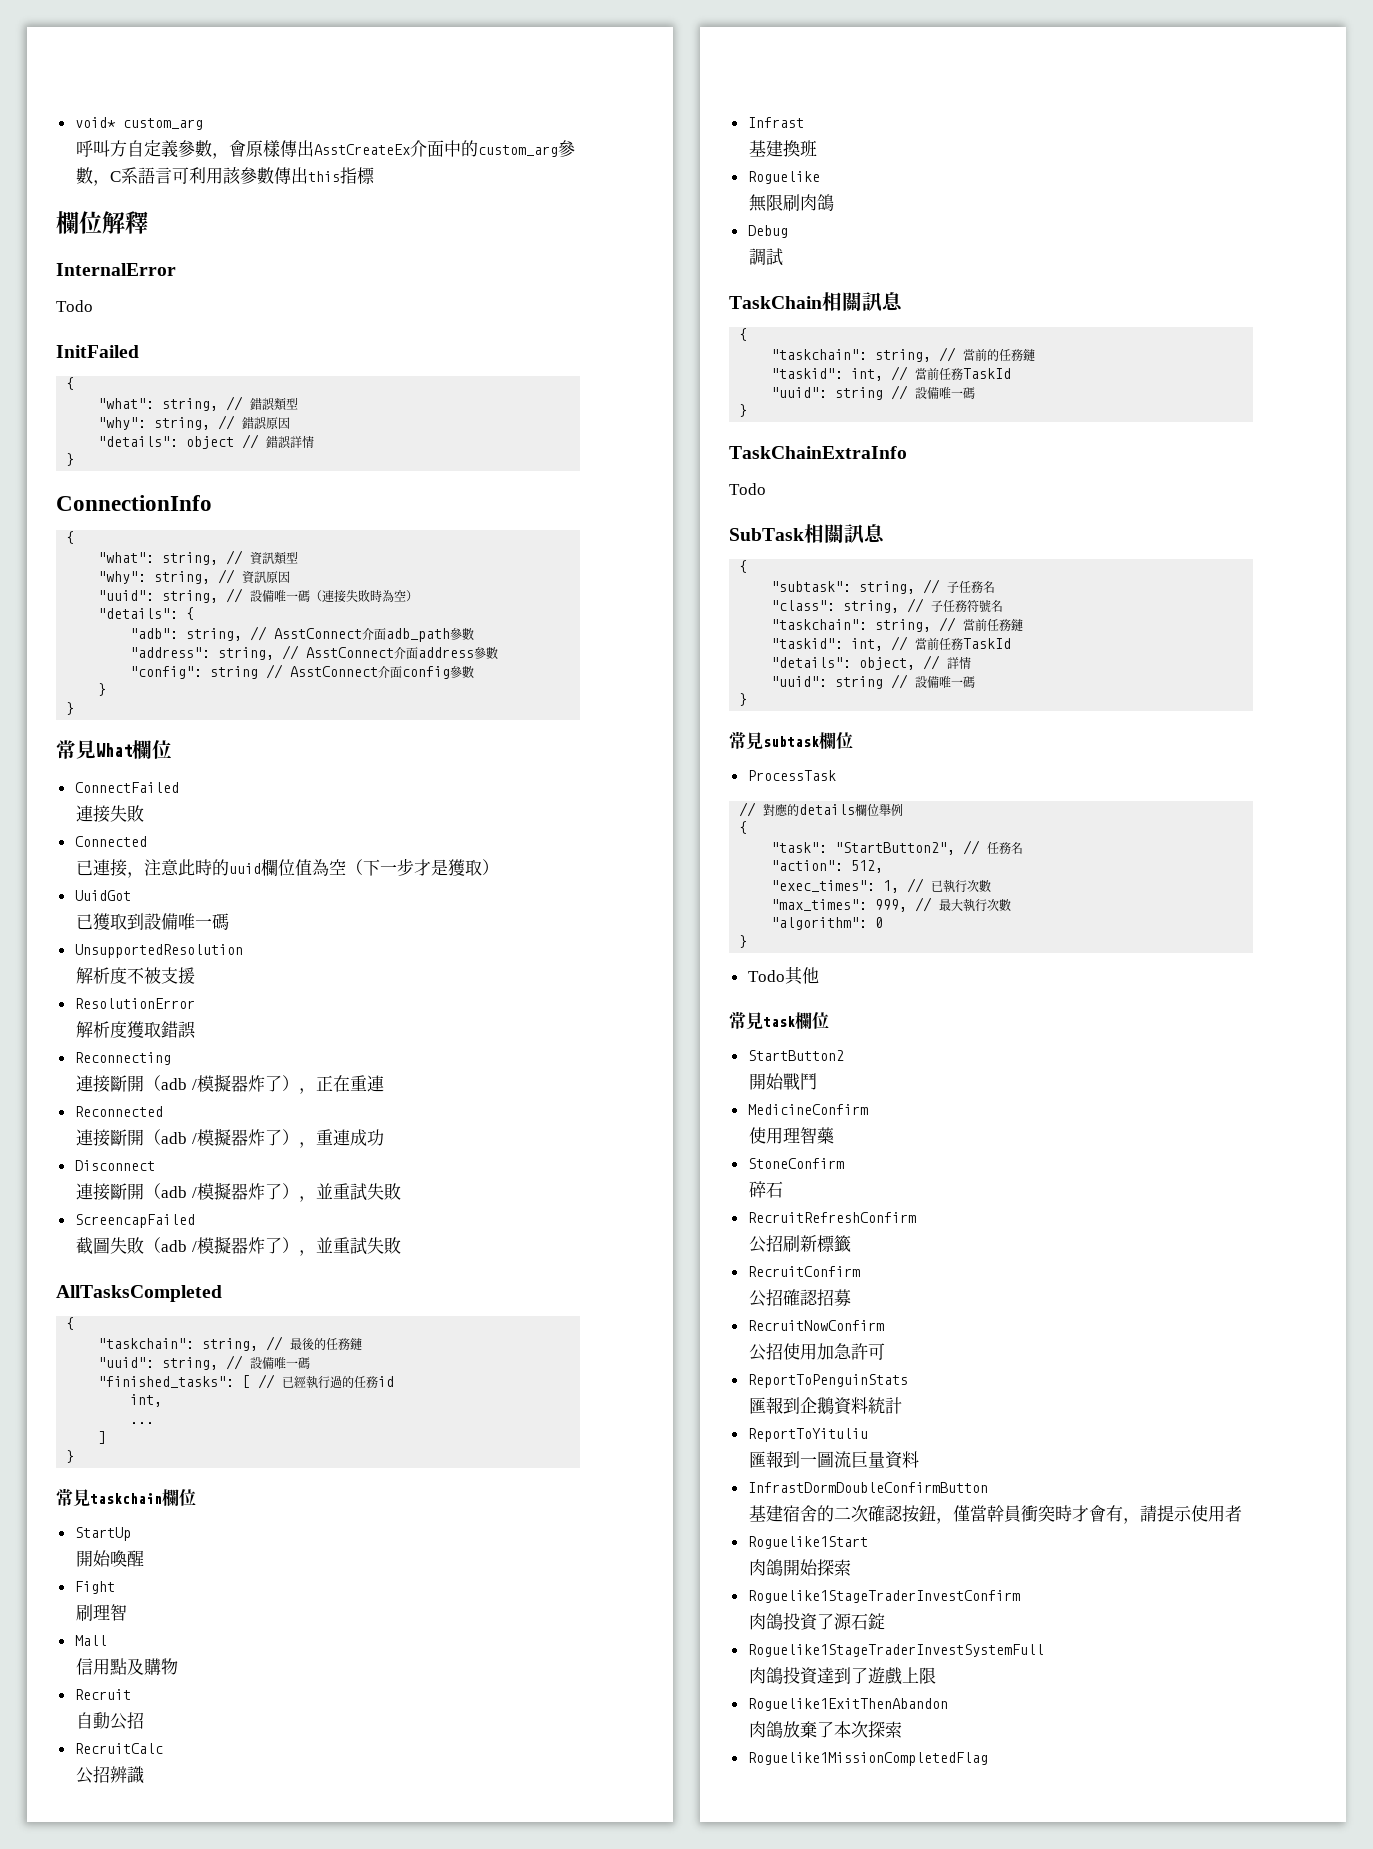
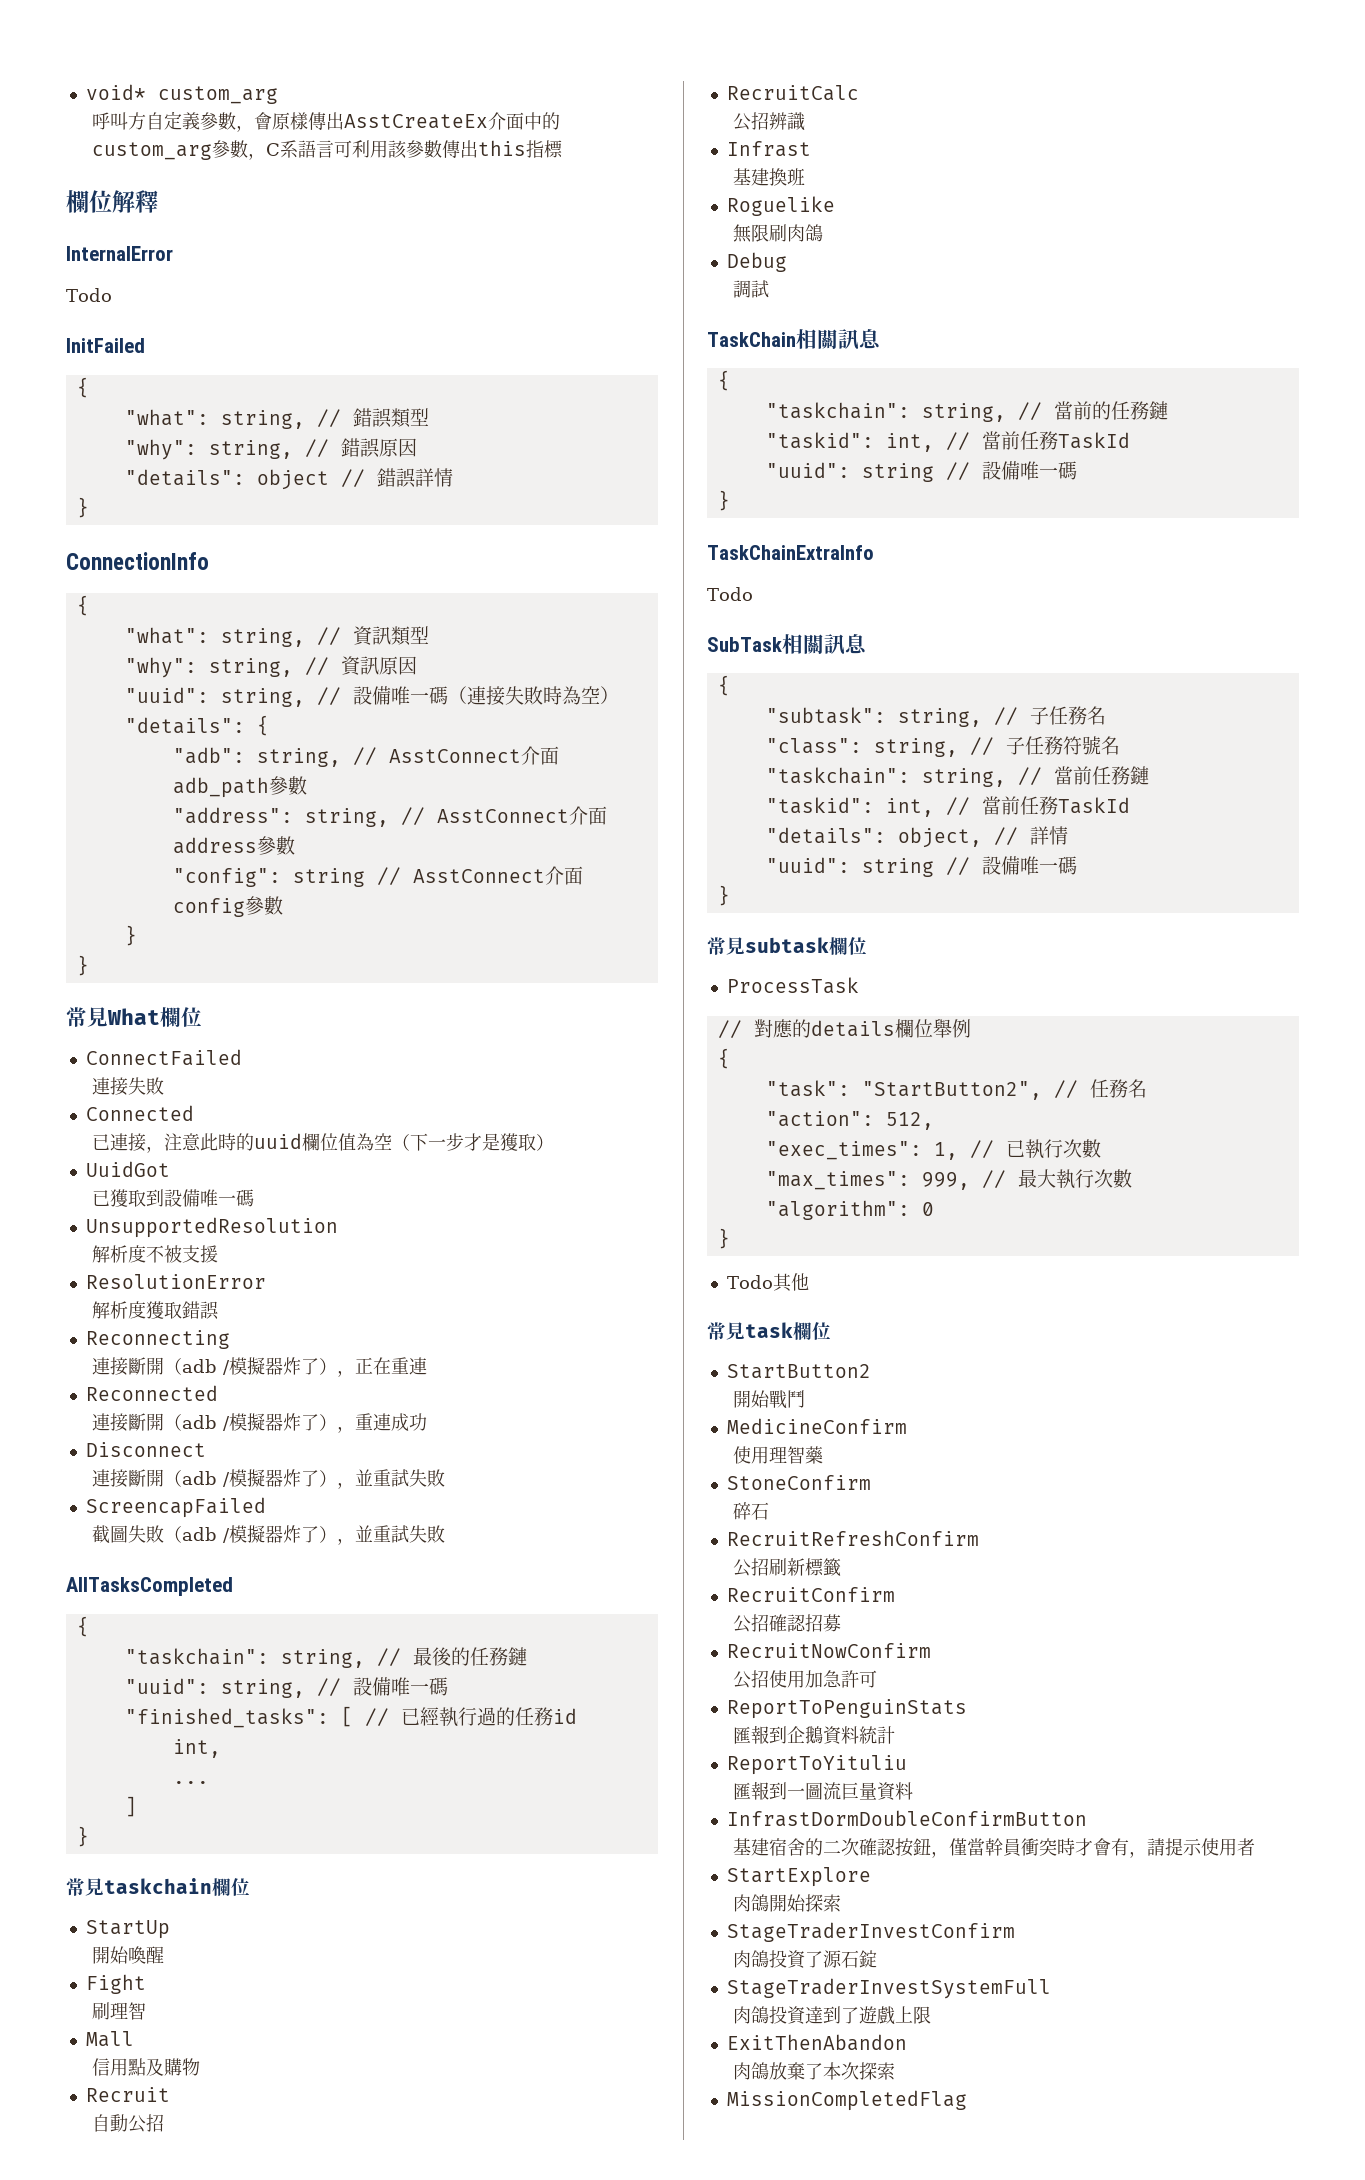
- Roguelike1Start
+ StartExplore
- Roguelike1StageTraderInvestConfirm
+ StageTraderInvestConfirm
- Roguelike1StageTraderInvestSystemFull
+ StageTraderInvestSystemFull
- Roguelike1ExitThenAbandon
+ ExitThenAbandon
- Roguelike1MissionCompletedFlag
+ MissionCompletedFlag

